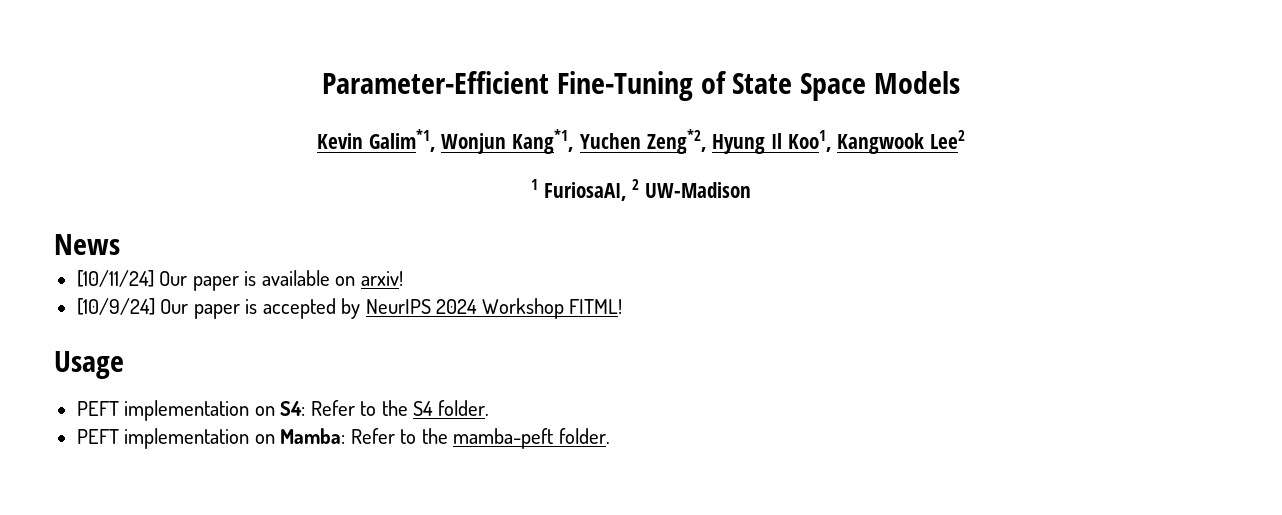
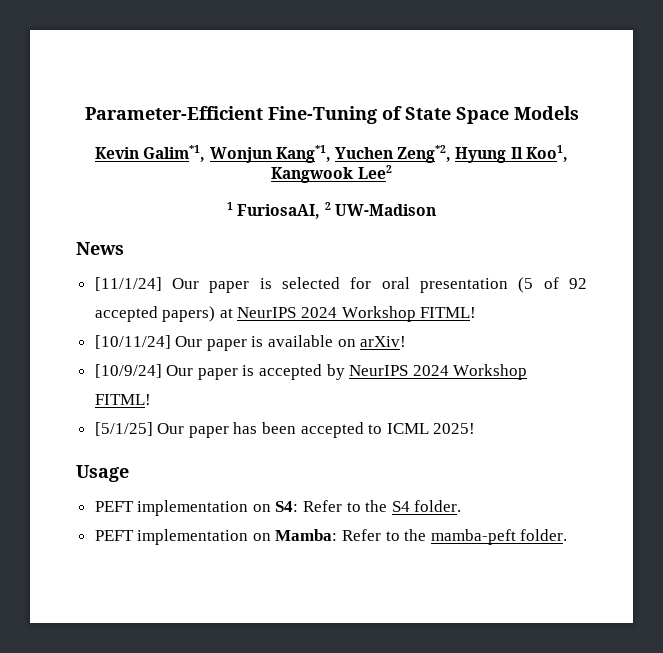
+ [11/1/24] Our paper is selected for oral presentation (5 of 92 accepted papers) at NeurIPS 2024 Workshop FITML!
- [10/11/24] Our paper is available on arxiv!
+ [10/11/24] Our paper is available on arXiv!
+ [5/1/25] Our paper has been accepted to ICML 2025!

